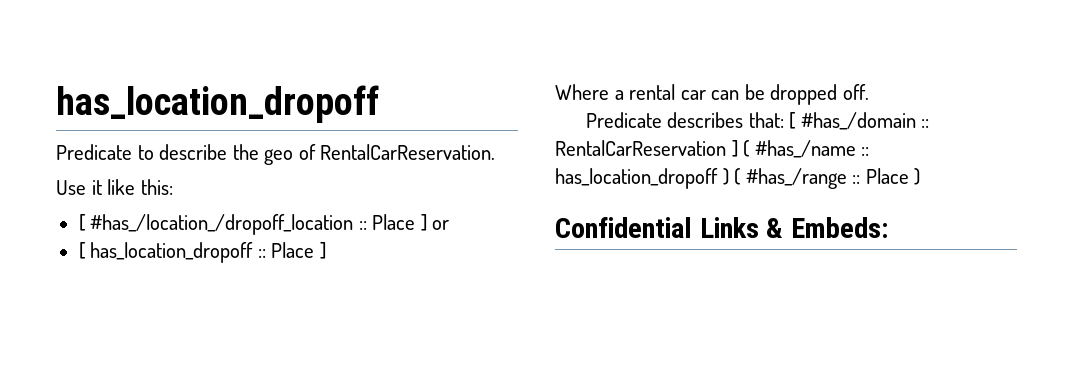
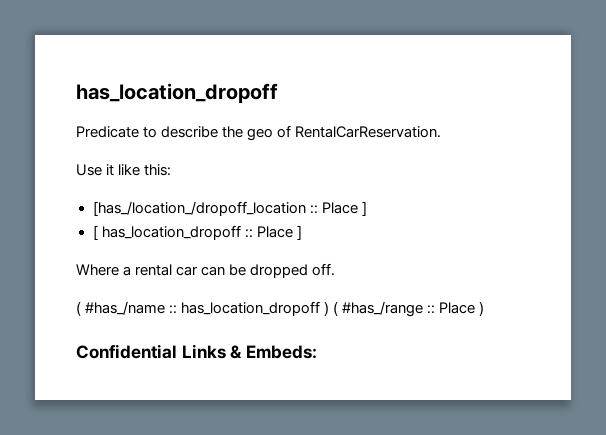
- [ #has_/location_/dropoff_location :: Place ] or
+ [has_/location_/dropoff_location :: Place ]
- Predicate describes that: [ #has_/domain :: RentalCarReservation ] ( #has_/name :: has_location_dropoff ) ( #has_/range :: Place )
+ ( #has_/name :: has_location_dropoff ) ( #has_/range :: Place )

